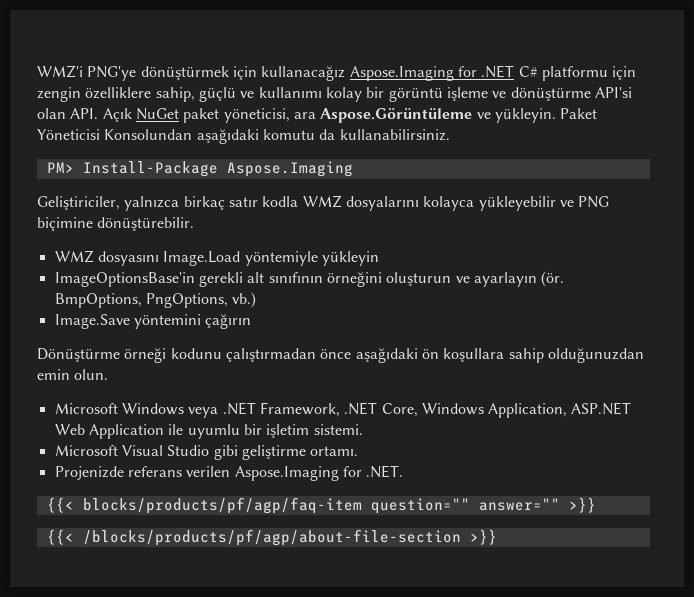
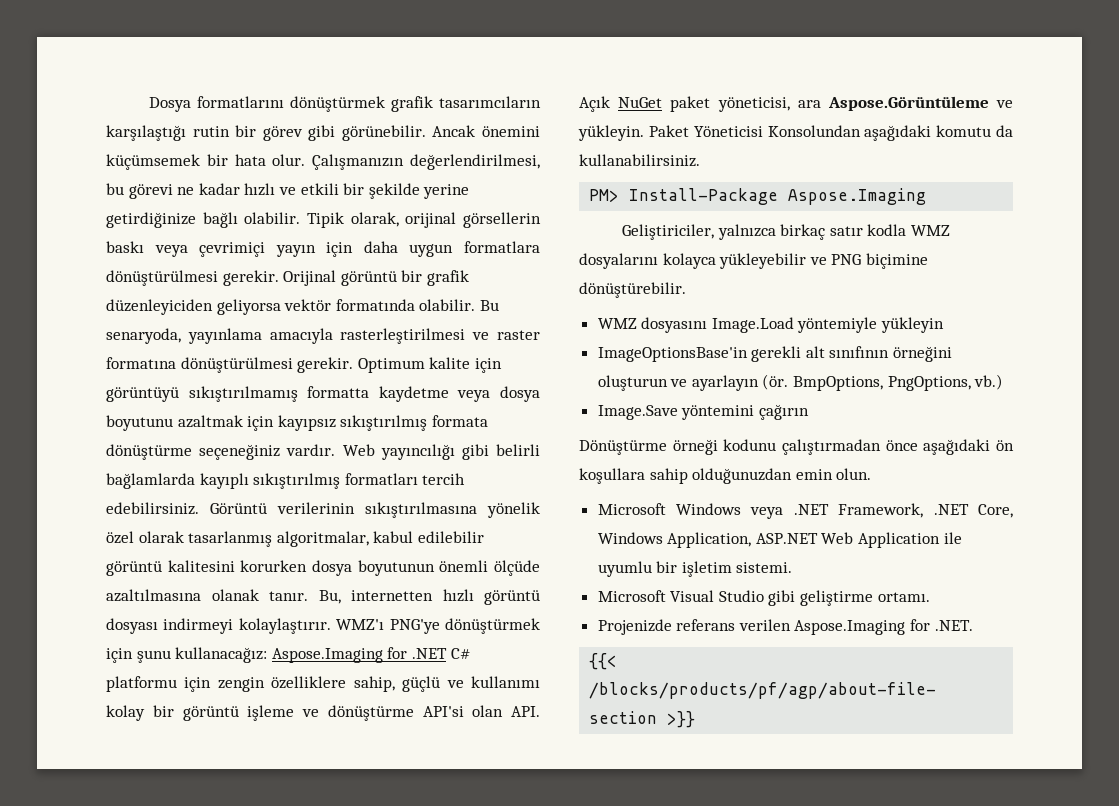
- WMZ'i PNG'ye dönüştürmek için kullanacağız Aspose.Imaging for .NET C# platformu için zengin özelliklere sahip, güçlü ve kullanımı kolay bir görüntü işleme ve dönüştürme API'si olan API. Açık NuGet paket yöneticisi, ara Aspose.Görüntüleme ve yükleyin.
+ Dosya formatlarını dönüştürmek grafik tasarımcıların karşılaştığı rutin bir görev gibi görünebilir. Ancak önemini küçümsemek bir hata olur. Çalışmanızın değerlendirilmesi, bu görevi ne kadar hızlı ve etkili bir şekilde yerine getirdiğinize bağlı olabilir. Tipik olarak, orijinal görsellerin baskı veya çevrimiçi yayın için daha uygun formatlara dönüştürülmesi gerekir. Orijinal görüntü bir grafik düzenleyiciden geliyorsa vektör formatında olabilir. Bu senaryoda, yayınlama amacıyla rasterleştirilmesi ve raster formatına dönüştürülmesi gerekir. Optimum kalite için görüntüyü sıkıştırılmamış formatta kaydetme veya dosya boyutunu azaltmak için kayıpsız sıkıştırılmış formata dönüştürme seçeneğiniz vardır. Web yayıncılığı gibi belirli bağlamlarda kayıplı sıkıştırılmış formatları tercih edebilirsiniz. Görüntü verilerinin sıkıştırılmasına yönelik özel olarak tasarlanmış algoritmalar, kabul edilebilir görüntü kalitesini korurken dosya boyutunun önemli ölçüde azaltılmasına olanak tanır. Bu, internetten hızlı görüntü dosyası indirmeyi kolaylaştırır. WMZ'ı PNG'ye dönüştürmek için şunu kullanacağız: Aspose.Imaging for .NET C# platformu için zengin özelliklere sahip, güçlü ve kullanımı kolay bir görüntü işleme ve dönüştürme API'si olan API. Açık NuGet paket yöneticisi, ara Aspose.Görüntüleme ve yükleyin.
- {{< blocks/products/pf/agp/faq-item question="" answer="" >}}

